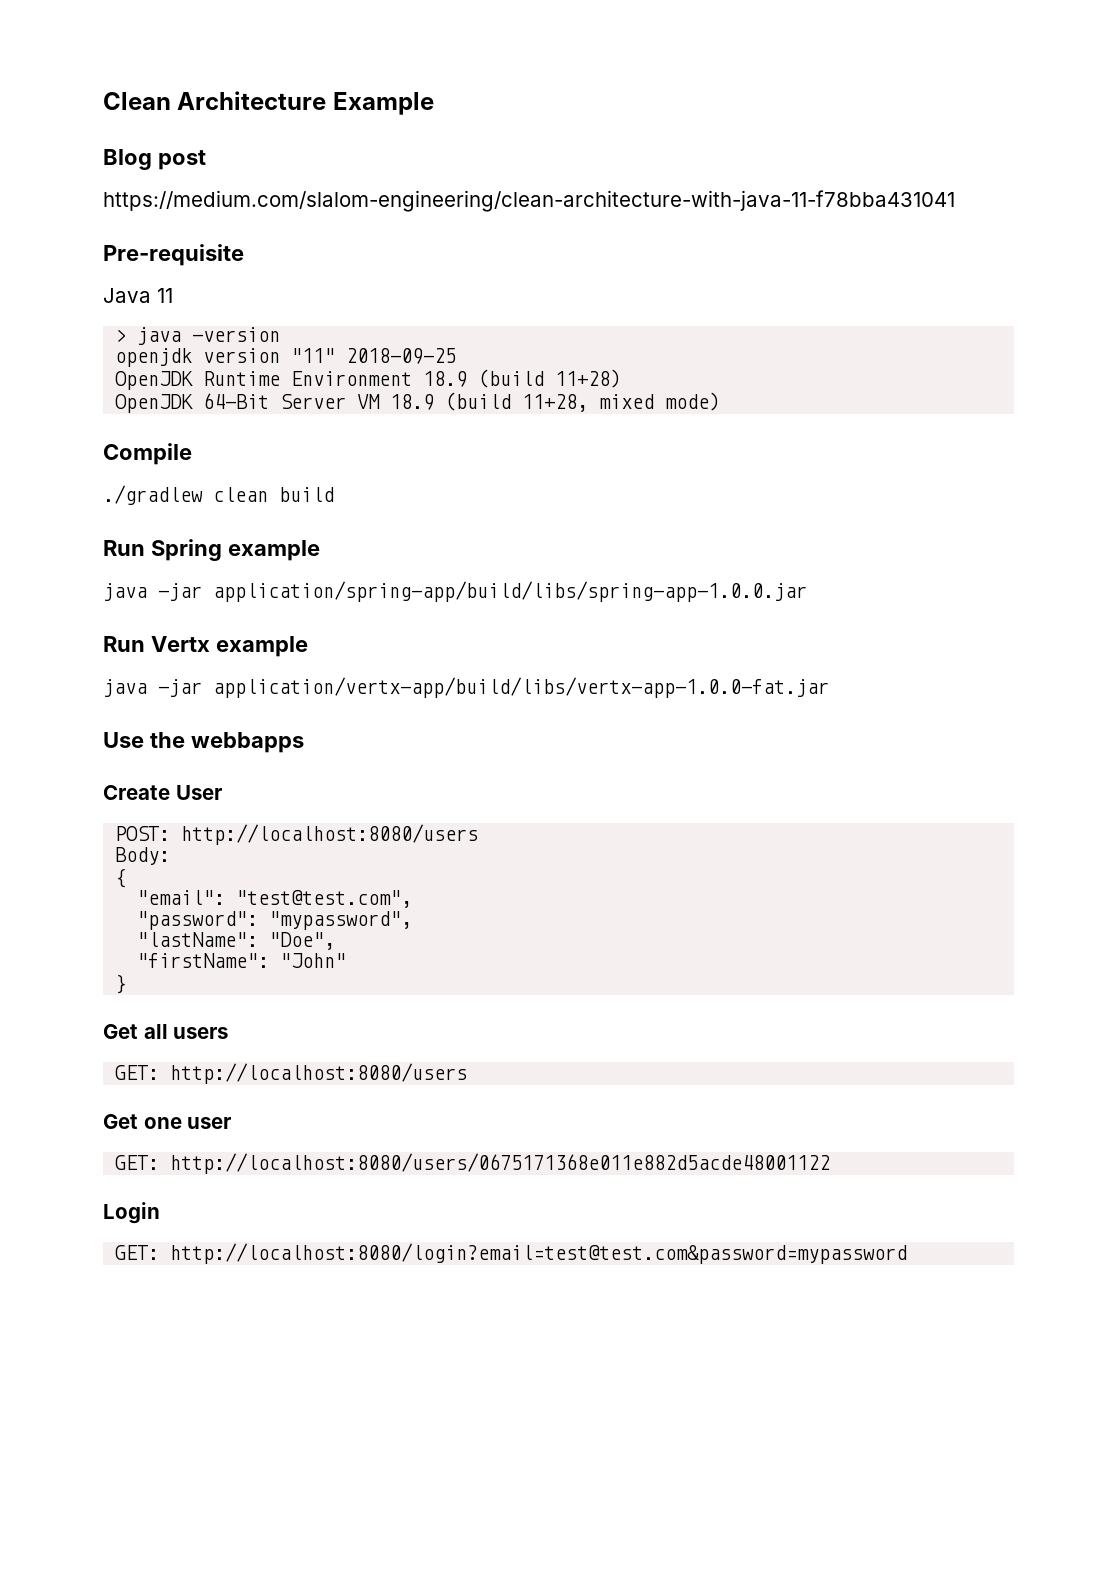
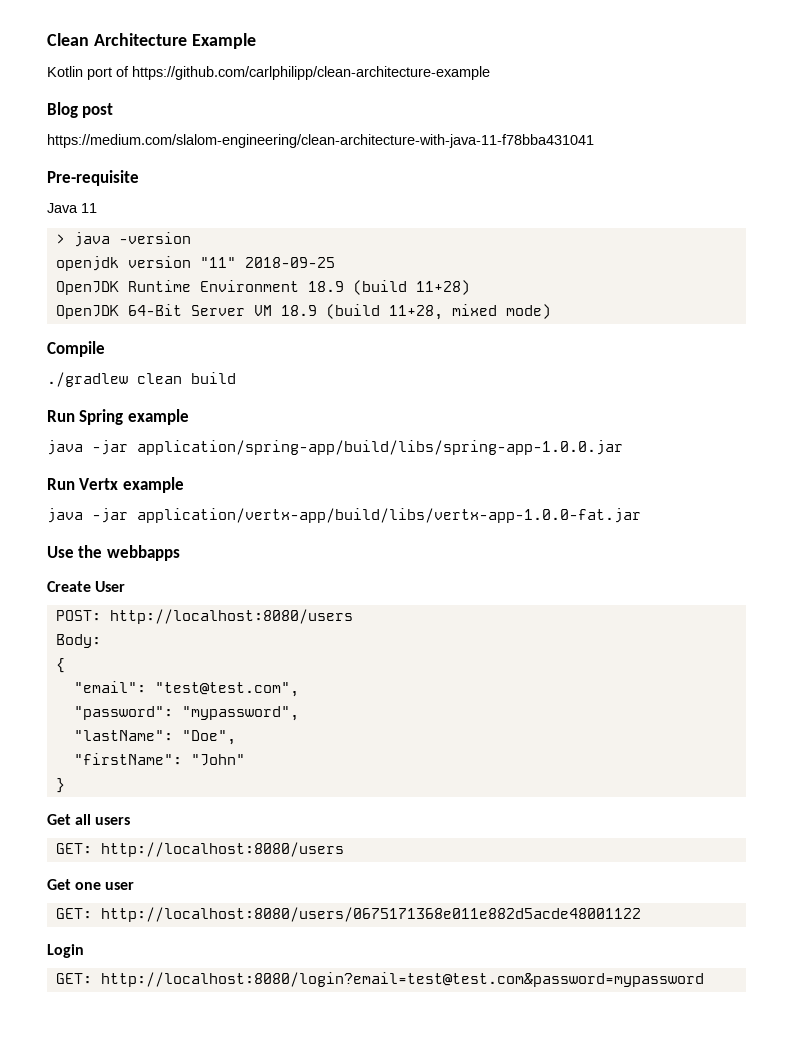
+ Kotlin port of https://github.com/carlphilipp/clean-architecture-example

